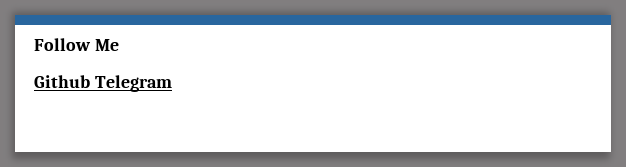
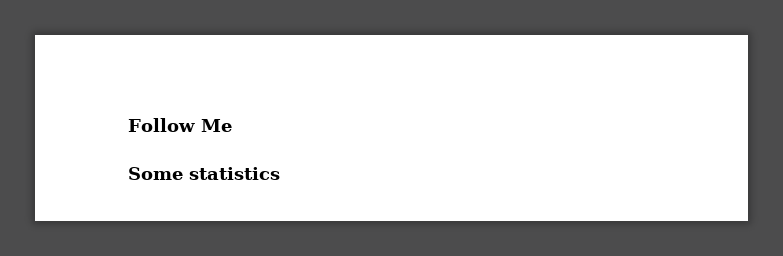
- Github Telegram
+ Some statistics

